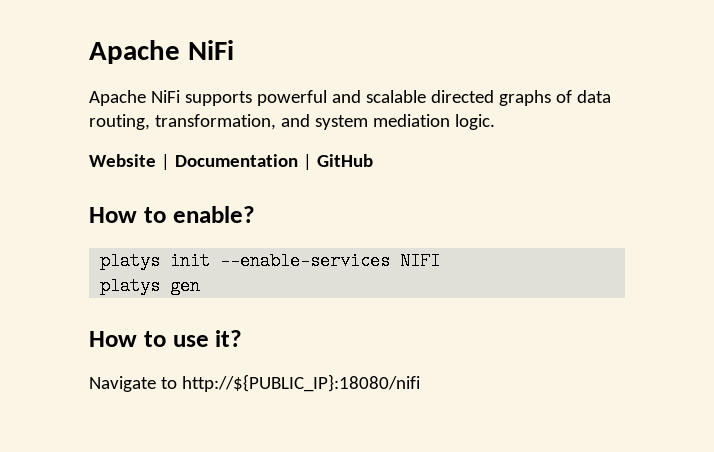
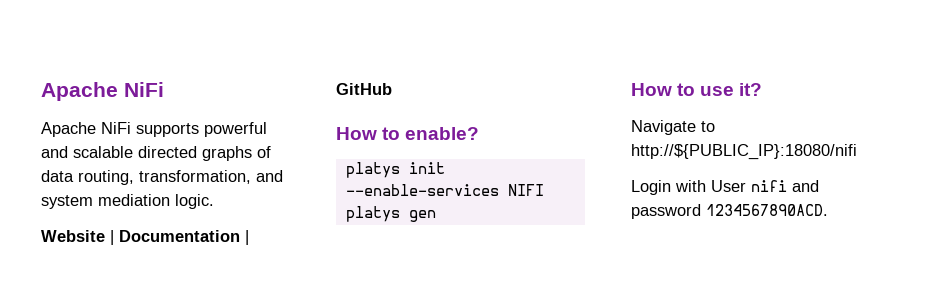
+ Login with User nifi and password 1234567890ACD.

